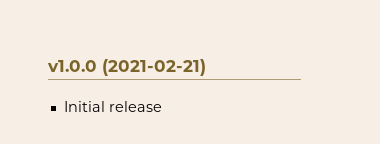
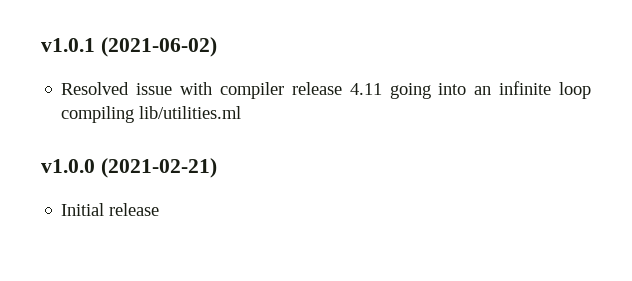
+ v1.0.1 (2021-06-02)
+ Resolved issue with compiler release 4.11 going into an infinite loop compiling lib/utilities.ml

